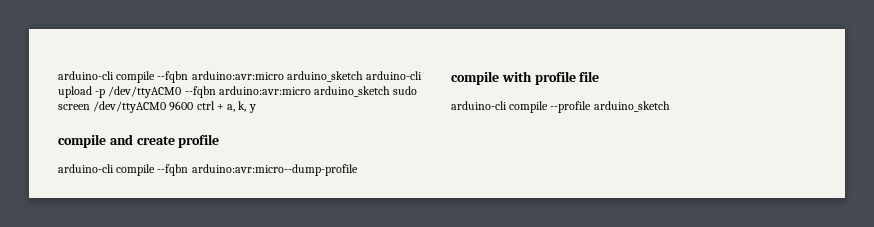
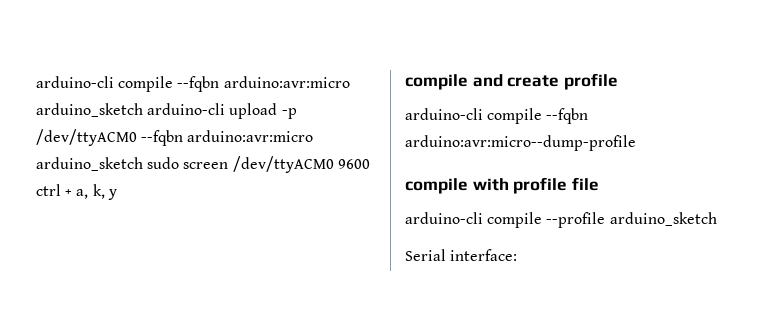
+ Serial interface:

